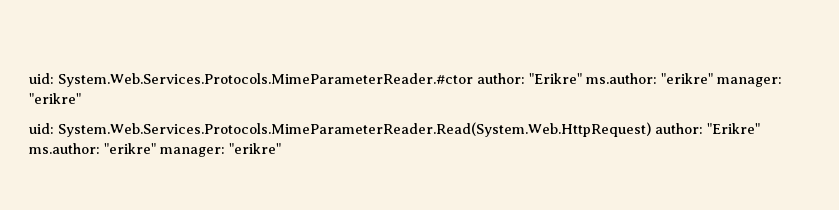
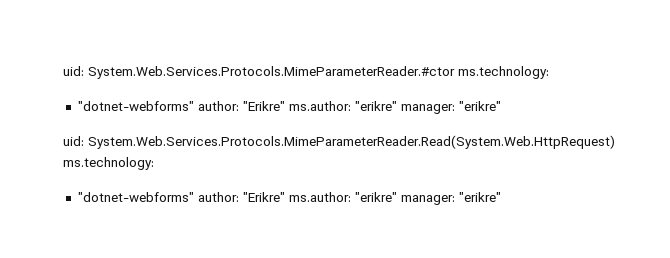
- uid: System.Web.Services.Protocols.MimeParameterReader.#ctor author: "Erikre" ms.author: "erikre" manager: "erikre"
+ uid: System.Web.Services.Protocols.MimeParameterReader.#ctor ms.technology:
+ "dotnet-webforms" author: "Erikre" ms.author: "erikre" manager: "erikre"
- uid: System.Web.Services.Protocols.MimeParameterReader.Read(System.Web.HttpRequest) author: "Erikre" ms.author: "erikre" manager: "erikre"
+ uid: System.Web.Services.Protocols.MimeParameterReader.Read(System.Web.HttpRequest) ms.technology:
+ "dotnet-webforms" author: "Erikre" ms.author: "erikre" manager: "erikre"

